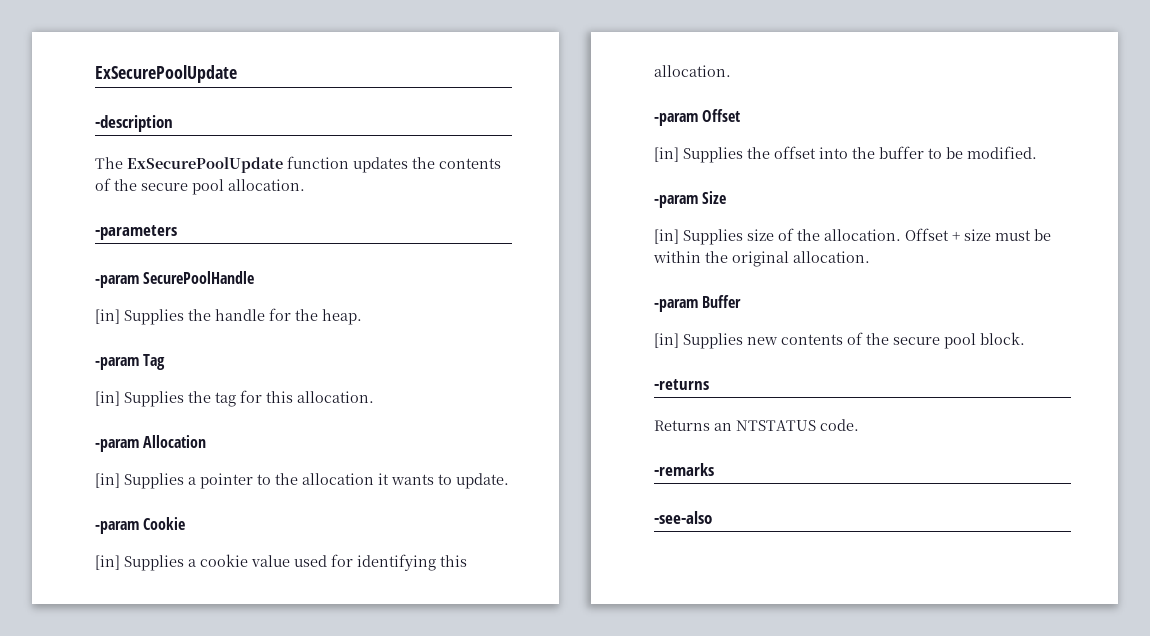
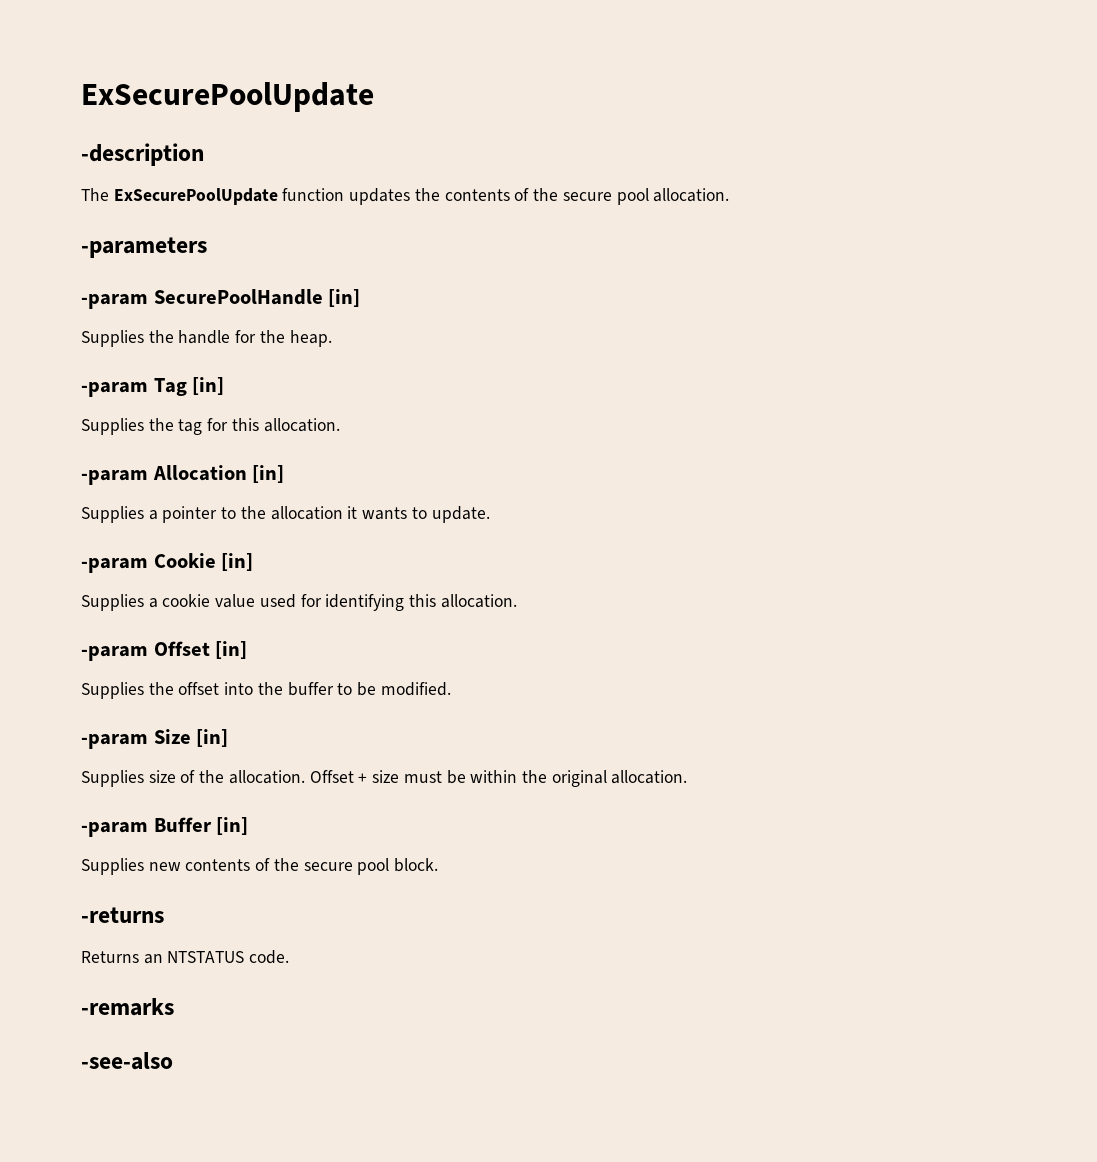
- -param SecurePoolHandle
- [in] Supplies the handle for the heap.
+ -param SecurePoolHandle [in]
+ Supplies the handle for the heap.
- -param Tag
- [in] Supplies the tag for this allocation.
+ -param Tag [in]
+ Supplies the tag for this allocation.
- -param Allocation
- [in] Supplies a pointer to the allocation it wants to update.
+ -param Allocation [in]
+ Supplies a pointer to the allocation it wants to update.
- -param Cookie
- [in] Supplies a cookie value used for identifying this allocation.
+ -param Cookie [in]
+ Supplies a cookie value used for identifying this allocation.
- -param Offset
- [in] Supplies the offset into the buffer to be modified.
+ -param Offset [in]
+ Supplies the offset into the buffer to be modified.
- -param Size
- [in] Supplies size of the allocation.
+ -param Size [in]
+ Supplies size of the allocation.
- -param Buffer
- [in] Supplies new contents of the secure pool block.
+ -param Buffer [in]
+ Supplies new contents of the secure pool block.

